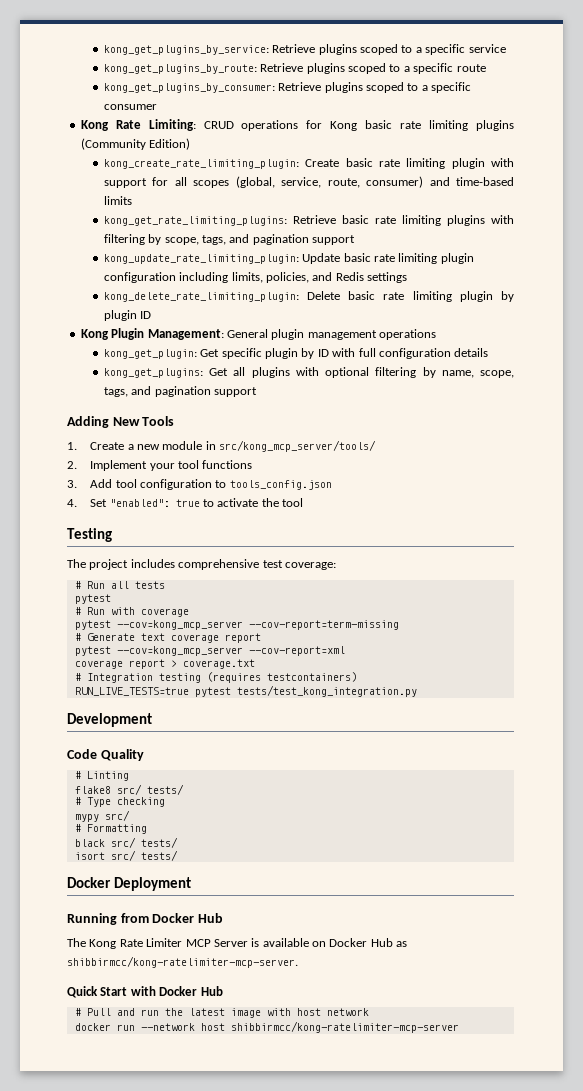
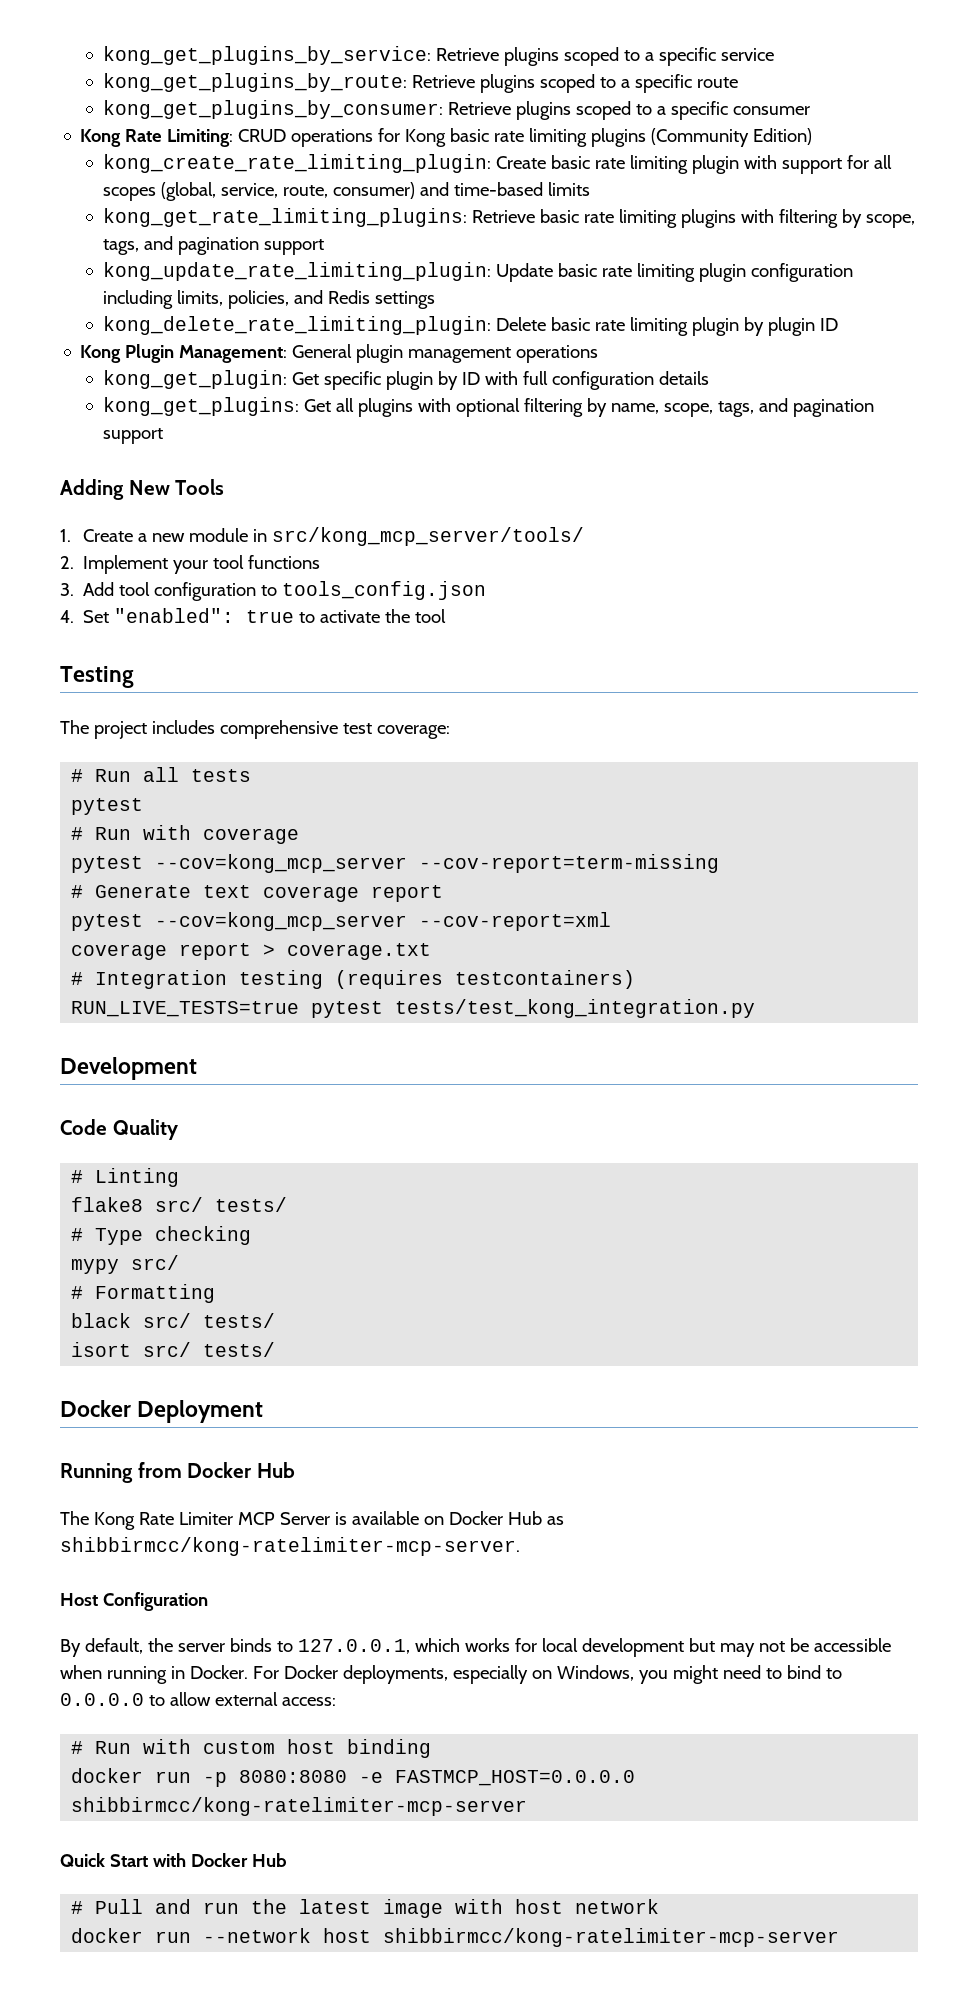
+ Host Configuration
+ By default, the server binds to 127.0.0.1, which works for local development but may not be accessible when running in Docker. For Docker deployments, especially on Windows, you might need to bind to 0.0.0.0 to allow external access:
+ # Run with custom host binding
+ docker run -p 8080:8080 -e FASTMCP_HOST=0.0.0.0 shibbirmcc/kong-ratelimiter-mcp-server

